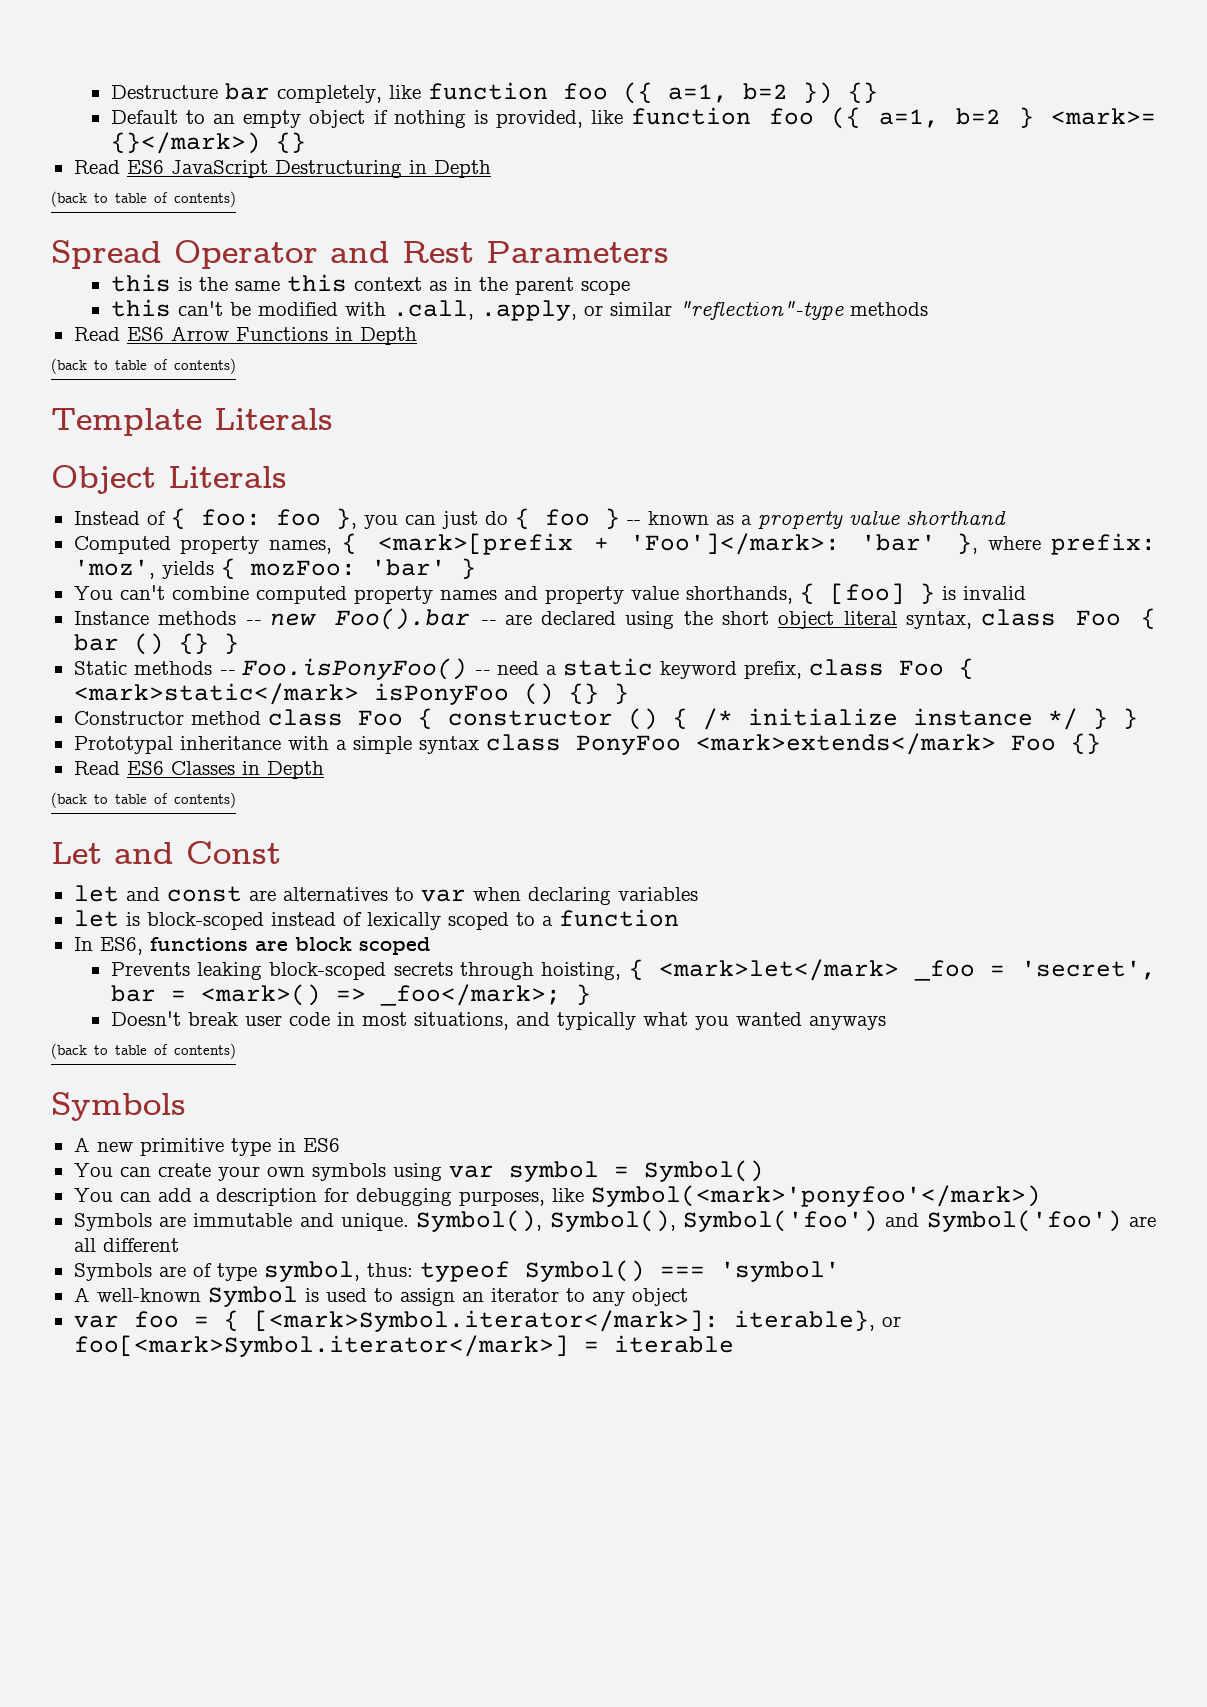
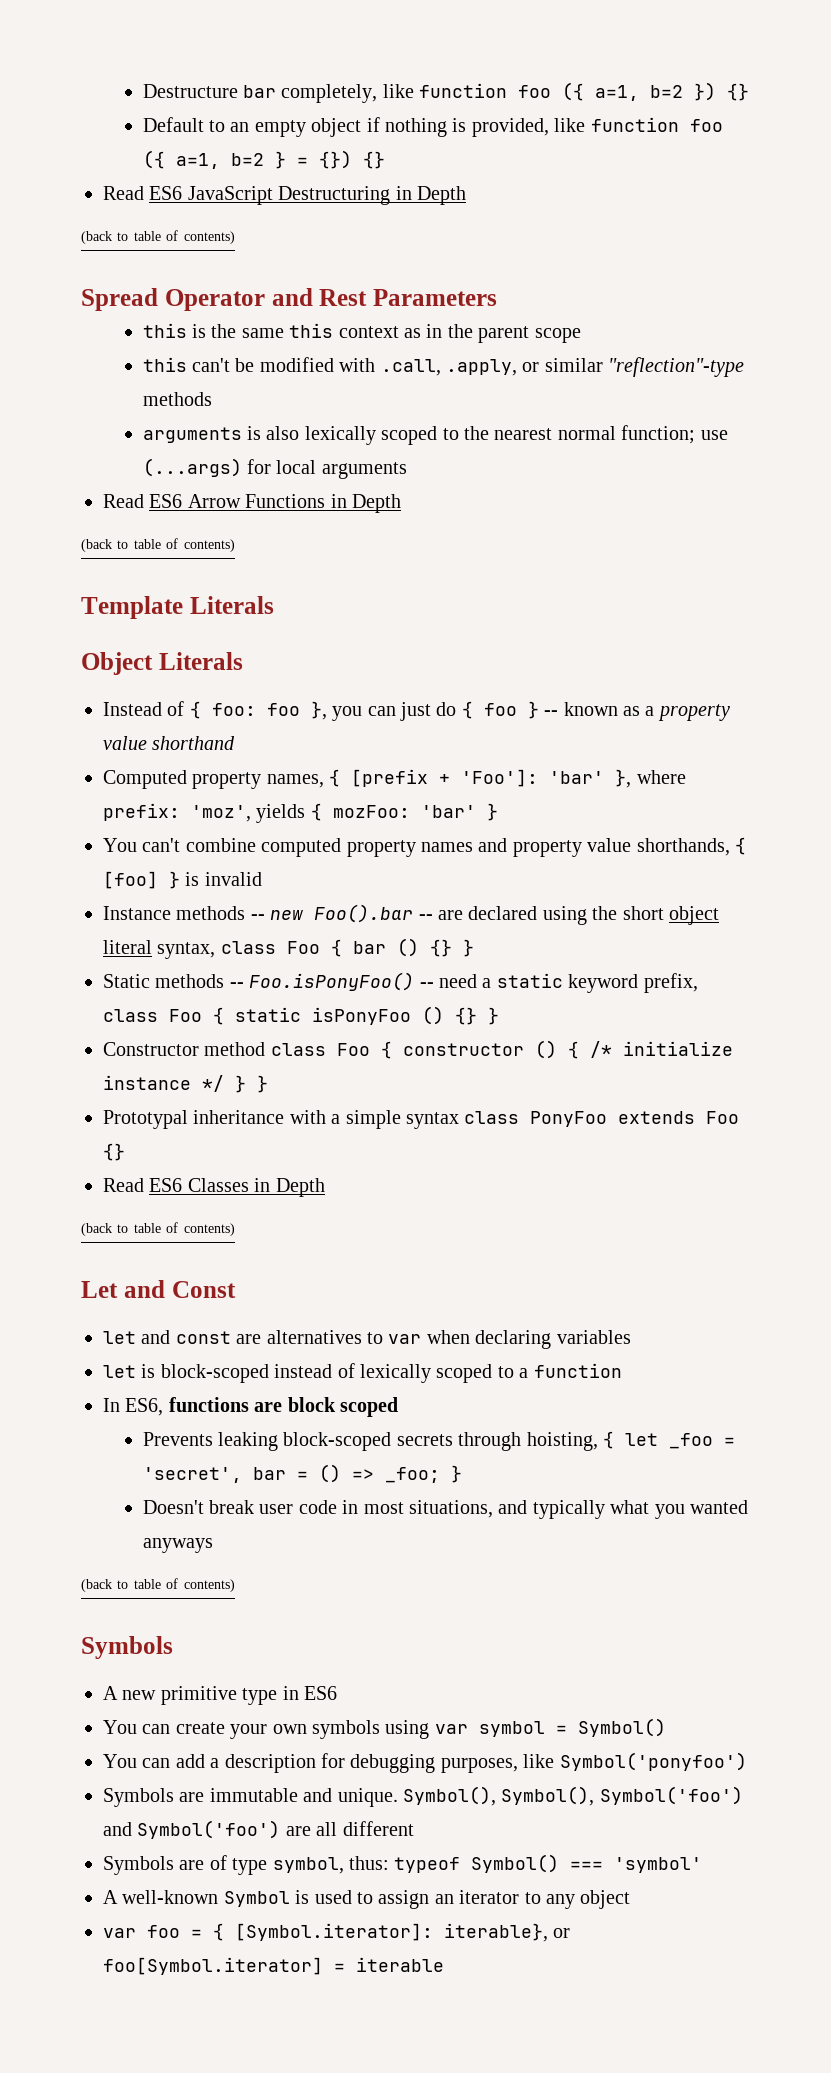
- Default to an empty object if nothing is provided, like function foo ({ a=1, b=2 } <mark>= {}</mark>) {}
+ Default to an empty object if nothing is provided, like function foo ({ a=1, b=2 } = {}) {}
+ arguments is also lexically scoped to the nearest normal function; use (...args) for local arguments
- Computed property names, { <mark>[prefix + 'Foo']</mark>: 'bar' }, where prefix: 'moz', yields { mozFoo: 'bar' }
+ Computed property names, { [prefix + 'Foo']: 'bar' }, where prefix: 'moz', yields { mozFoo: 'bar' }
- Static methods -- Foo.isPonyFoo() -- need a static keyword prefix, class Foo { <mark>static</mark> isPonyFoo () {} }
+ Static methods -- Foo.isPonyFoo() -- need a static keyword prefix, class Foo { static isPonyFoo () {} }
- Prototypal inheritance with a simple syntax class PonyFoo <mark>extends</mark> Foo {}
+ Prototypal inheritance with a simple syntax class PonyFoo extends Foo {}
- Prevents leaking block-scoped secrets through hoisting, { <mark>let</mark> _foo = 'secret', bar = <mark>() => _foo</mark>; }
+ Prevents leaking block-scoped secrets through hoisting, { let _foo = 'secret', bar = () => _foo; }
- You can add a description for debugging purposes, like Symbol(<mark>'ponyfoo'</mark>)
+ You can add a description for debugging purposes, like Symbol('ponyfoo')
- var foo = { [<mark>Symbol.iterator</mark>]: iterable}, or foo[<mark>Symbol.iterator</mark>] = iterable
+ var foo = { [Symbol.iterator]: iterable}, or foo[Symbol.iterator] = iterable

